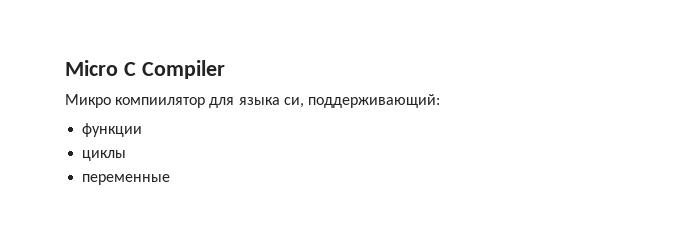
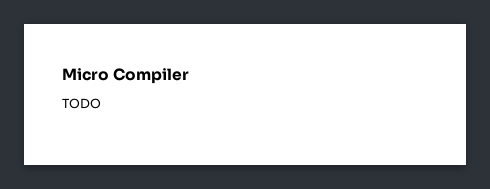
- Micro C Compiler
+ Micro Compiler
- Микро компиилятор для языка си, поддерживающий:
- функции
- циклы
- переменные
+ TODO

